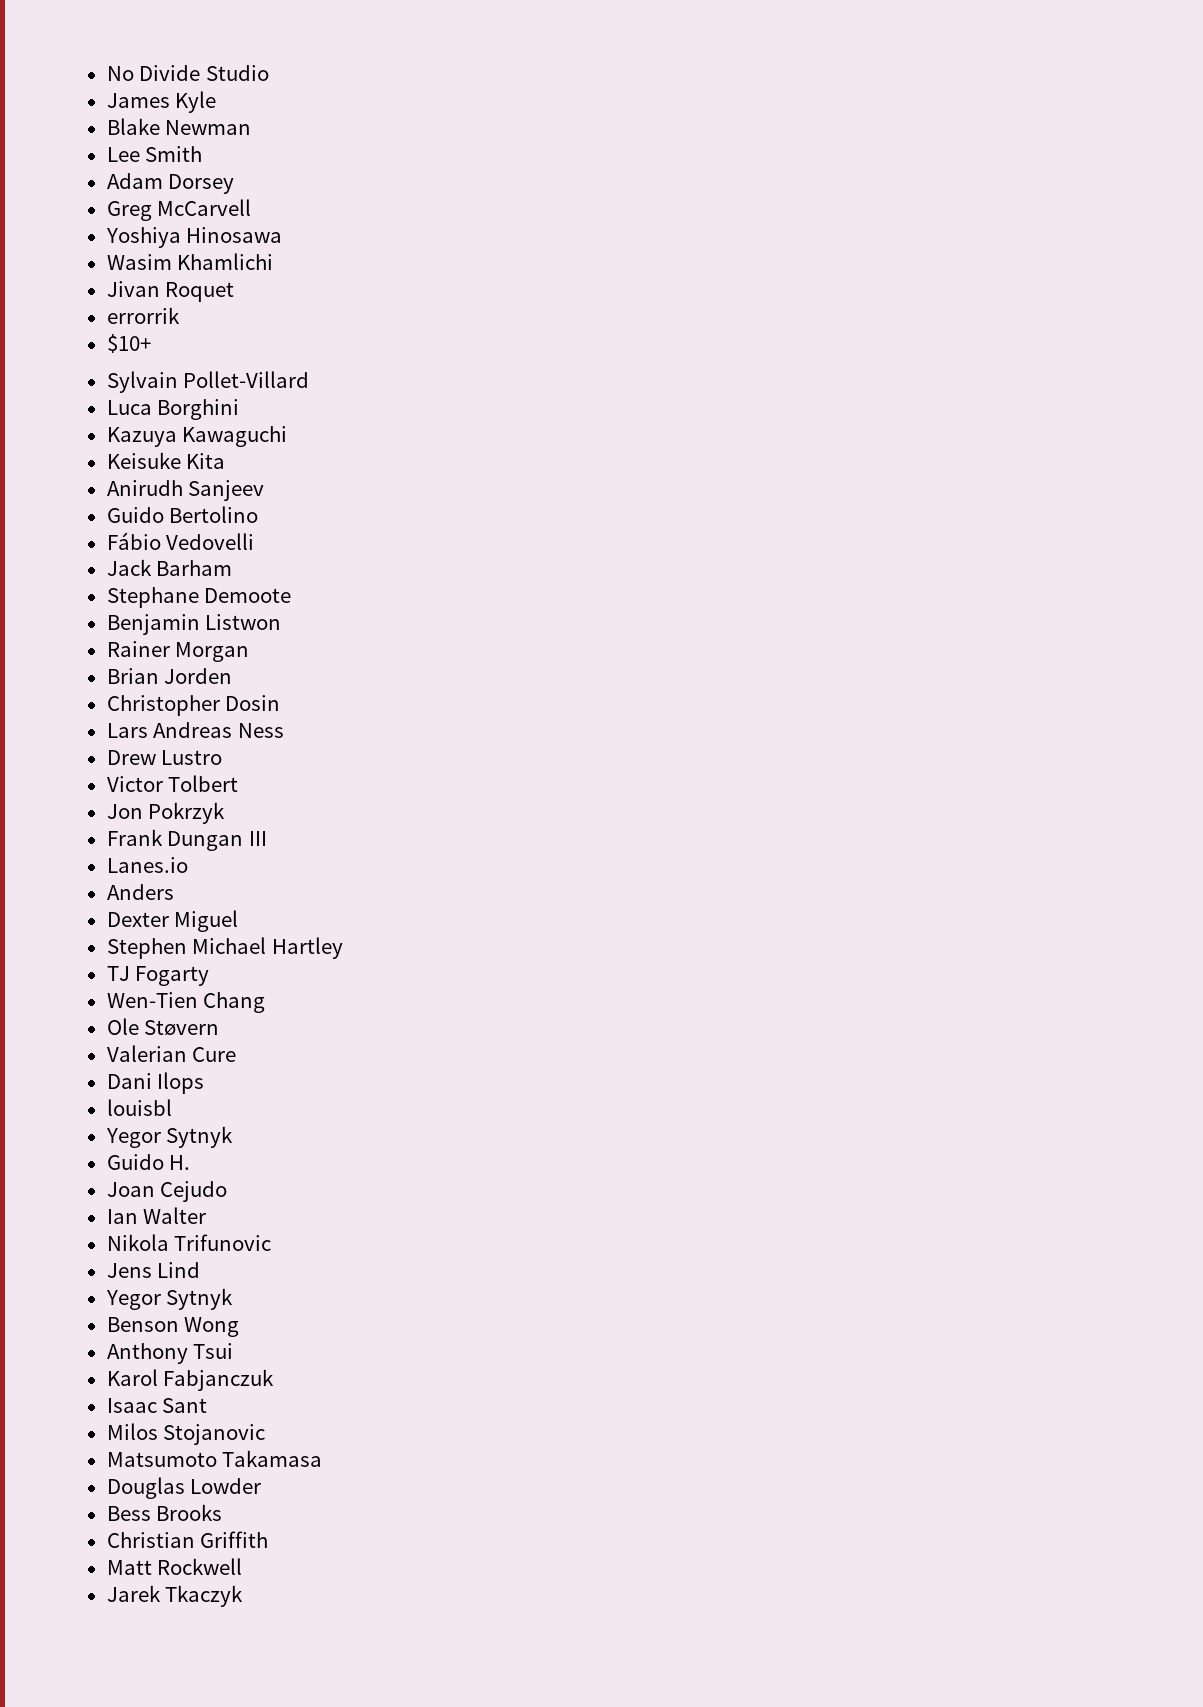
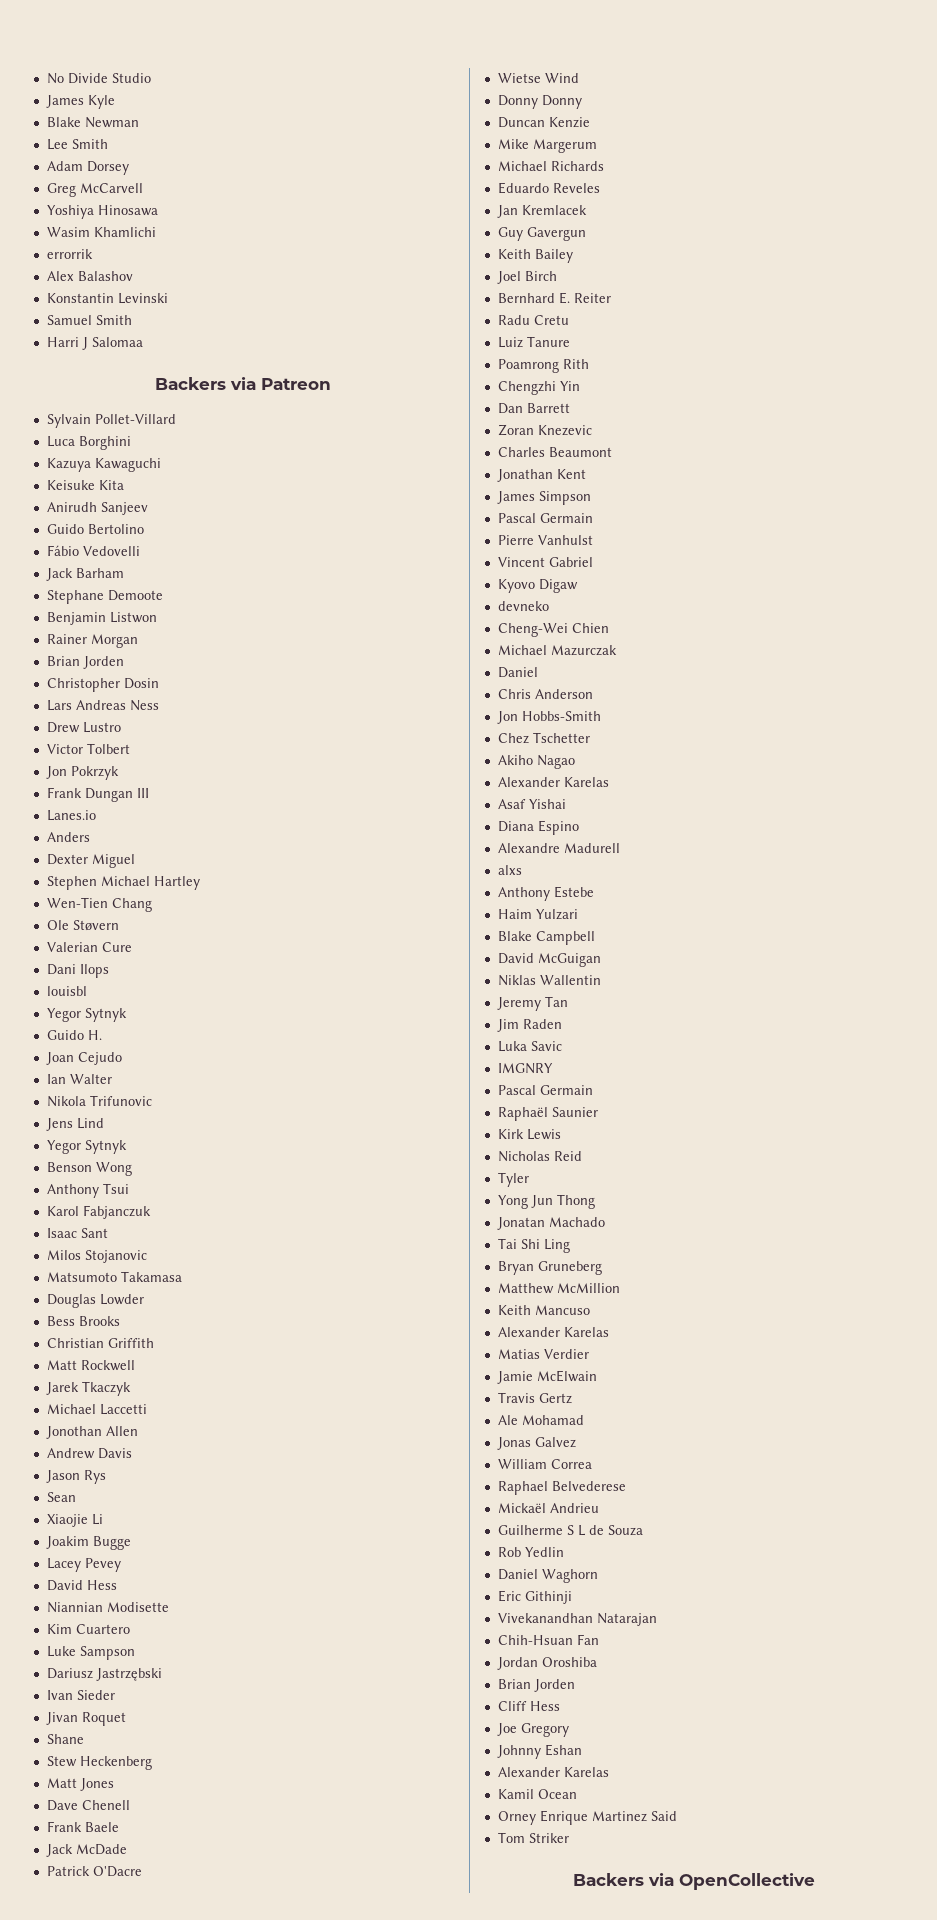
- Jivan Roquet
- $10+
+ Alex Balashov
+ Konstantin Levinski
+ Samuel Smith
+ Harri J Salomaa
+ Backers via Patreon
- TJ Fogarty
+ Michael Laccetti
+ Jonothan Allen
+ Andrew Davis
+ Jason Rys
+ Sean
+ Xiaojie Li
+ Joakim Bugge
+ Lacey Pevey
+ David Hess
+ Niannian Modisette
+ Kim Cuartero
+ Luke Sampson
+ Dariusz Jastrzębski
+ Ivan Sieder
+ Jivan Roquet
+ Shane
+ Stew Heckenberg
+ Matt Jones
+ Dave Chenell
+ Frank Baele
+ Jack McDade
+ Patrick O'Dacre
+ Wietse Wind
+ Donny Donny
+ Duncan Kenzie
+ Mike Margerum
+ Michael Richards
+ Eduardo Reveles
+ Jan Kremlacek
+ Guy Gavergun
+ Keith Bailey
+ Joel Birch
+ Bernhard E. Reiter
+ Radu Cretu
+ Luiz Tanure
+ Poamrong Rith
+ Chengzhi Yin
+ Dan Barrett
+ Zoran Knezevic
+ Charles Beaumont
+ Jonathan Kent
+ James Simpson
+ Pascal Germain
+ Pierre Vanhulst
+ Vincent Gabriel
+ Kyovo Digaw
+ devneko
+ Cheng-Wei Chien
+ Michael Mazurczak
+ Daniel
+ Chris Anderson
+ Jon Hobbs-Smith
+ Chez Tschetter
+ Akiho Nagao
+ Alexander Karelas
+ Asaf Yishai
+ Diana Espino
+ Alexandre Madurell
+ alxs
+ Anthony Estebe
+ Haim Yulzari
+ Blake Campbell
+ David McGuigan
+ Niklas Wallentin
+ Jeremy Tan
+ Jim Raden
+ Luka Savic
+ IMGNRY
+ Pascal Germain
+ Raphaël Saunier
+ Kirk Lewis
+ Nicholas Reid
+ Tyler
+ Yong Jun Thong
+ Jonatan Machado
+ Tai Shi Ling
+ Bryan Gruneberg
+ Matthew McMillion
+ Keith Mancuso
+ Alexander Karelas
+ Matias Verdier
+ Jamie McElwain
+ Travis Gertz
+ Ale Mohamad
+ Jonas Galvez
+ William Correa
+ Raphael Belvederese
+ Mickaël Andrieu
+ Guilherme S L de Souza
+ Rob Yedlin
+ Daniel Waghorn
+ Eric Githinji
+ Vivekanandhan Natarajan
+ Chih-Hsuan Fan
+ Jordan Oroshiba
+ Brian Jorden
+ Cliff Hess
+ Joe Gregory
+ Johnny Eshan
+ Alexander Karelas
+ Kamil Ocean
+ Orney Enrique Martinez Said
+ Tom Striker
+ Backers via OpenCollective

